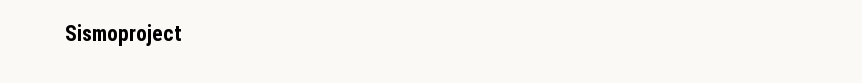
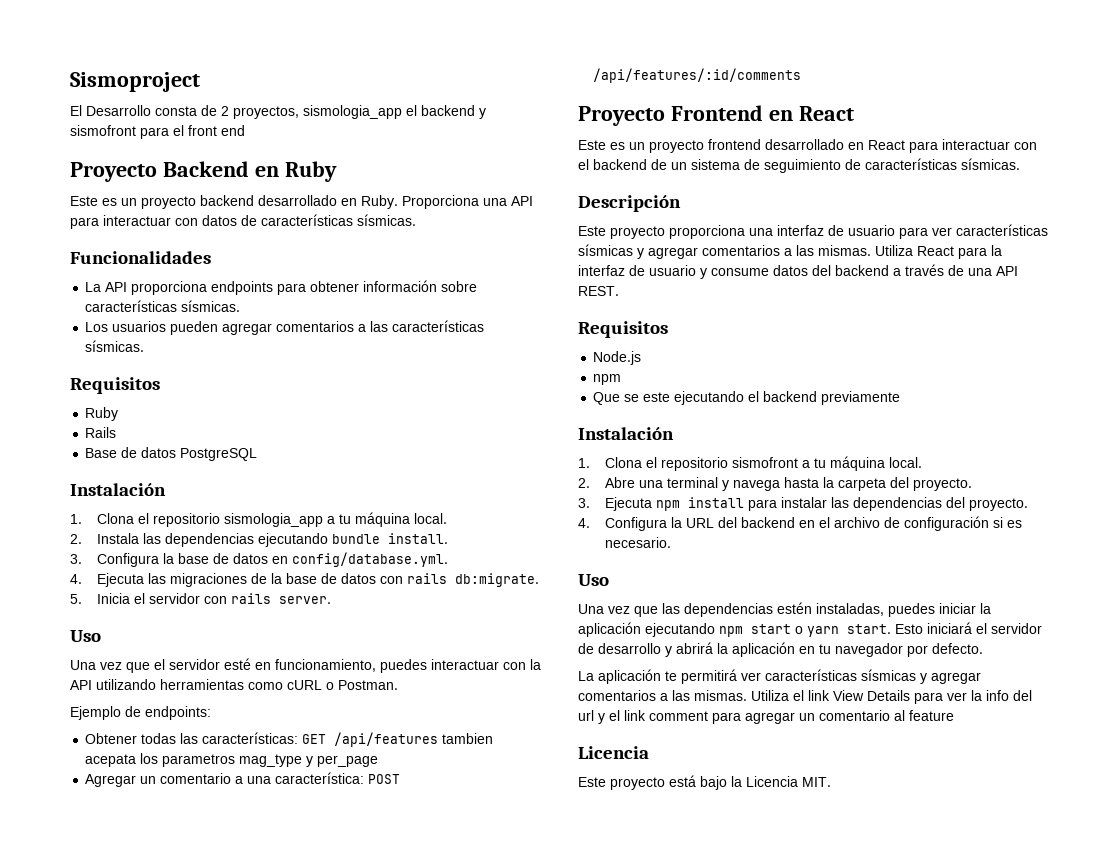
+ El Desarrollo consta de 2 proyectos, sismologia_app el backend y sismofront para el front end
+ Proyecto Backend en Ruby
+ Este es un proyecto backend desarrollado en Ruby. Proporciona una API para interactuar con datos de características sísmicas.
+ Funcionalidades
+ La API proporciona endpoints para obtener información sobre características sísmicas.
+ Los usuarios pueden agregar comentarios a las características sísmicas.
+ Requisitos
+ Ruby
+ Rails
+ Base de datos PostgreSQL
+ Instalación
+ 1. Clona el repositorio sismologia_app a tu máquina local.
+ 2. Instala las dependencias ejecutando bundle install.
+ 3. Configura la base de datos en config/database.yml.
+ 4. Ejecuta las migraciones de la base de datos con rails db:migrate.
+ 5. Inicia el servidor con rails server.
+ Uso
+ Una vez que el servidor esté en funcionamiento, puedes interactuar con la API utilizando herramientas como cURL o Postman.
+ Ejemplo de endpoints:
+ Obtener todas las características: GET /api/features tambien acepata los parametros mag_type y per_page
+ Agregar un comentario a una característica: POST /api/features/:id/comments
+ Proyecto Frontend en React
+ Este es un proyecto frontend desarrollado en React para interactuar con el backend de un sistema de seguimiento de características sísmicas.
+ Descripción
+ Este proyecto proporciona una interfaz de usuario para ver características sísmicas y agregar comentarios a las mismas. Utiliza React para la interfaz de usuario y consume datos del backend a través de una API REST.
+ Requisitos
+ Node.js
+ npm
+ Que se este ejecutando el backend previamente
+ Instalación
+ 1. Clona el repositorio sismofront a tu máquina local.
+ 2. Abre una terminal y navega hasta la carpeta del proyecto.
+ 3. Ejecuta npm install para instalar las dependencias del proyecto.
+ 4. Configura la URL del backend en el archivo de configuración si es necesario.
+ Uso
+ Una vez que las dependencias estén instaladas, puedes iniciar la aplicación ejecutando npm start o yarn start. Esto iniciará el servidor de desarrollo y abrirá la aplicación en tu navegador por defecto.
+ La aplicación te permitirá ver características sísmicas y agregar comentarios a las mismas. Utiliza el link View Details para ver la info del url y el link comment para agregar un comentario al feature
+ Licencia
+ Este proyecto está bajo la Licencia MIT.

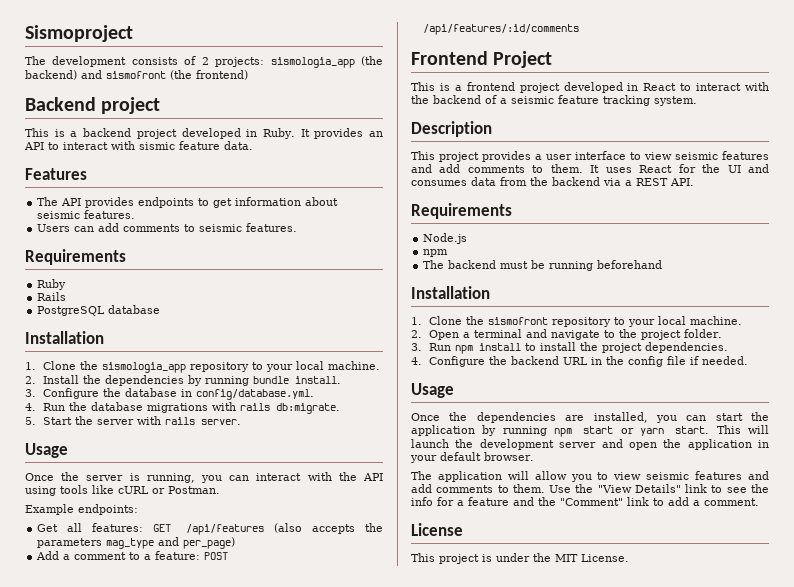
- El Desarrollo consta de 2 proyectos, sismologia_app el backend y sismofront para el front end
- Proyecto Backend en Ruby
- Este es un proyecto backend desarrollado en Ruby. Proporciona una API para interactuar con datos de características sísmicas.
- Funcionalidades
- La API proporciona endpoints para obtener información sobre características sísmicas.
- Los usuarios pueden agregar comentarios a las características sísmicas.
- Requisitos
+ The development consists of 2 projects: sismologia_app (the backend) and sismofront (the frontend)
+ Backend project
+ This is a backend project developed in Ruby. It provides an API to interact with sismic feature data.
+ Features
+ The API provides endpoints to get information about seismic features.
+ Users can add comments to seismic features.
+ Requirements
- Base de datos PostgreSQL
- Instalación
- 1. Clona el repositorio sismologia_app a tu máquina local.
- 2. Instala las dependencias ejecutando bundle install.
- 3. Configura la base de datos en config/database.yml.
- 4. Ejecuta las migraciones de la base de datos con rails db:migrate.
- 5. Inicia el servidor con rails server.
- Uso
- Una vez que el servidor esté en funcionamiento, puedes interactuar con la API utilizando herramientas como cURL o Postman.
+ PostgreSQL database
+ Installation
+ 1. Clone the sismologia_app repository to your local machine.
+ 2. Install the dependencies by running bundle install.
+ 3. Configure the database in config/database.yml.
+ 4. Run the database migrations with rails db:migrate.
+ 5. Start the server with rails server.
+ Usage
+ Once the server is running, you can interact with the API using tools like cURL or Postman.
- Ejemplo de endpoints:
+ Example endpoints:
- Obtener todas las características: GET /api/features tambien acepata los parametros mag_type y per_page
- Agregar un comentario a una característica: POST /api/features/:id/comments
- Proyecto Frontend en React
- Este es un proyecto frontend desarrollado en React para interactuar con el backend de un sistema de seguimiento de características sísmicas.
- Descripción
- Este proyecto proporciona una interfaz de usuario para ver características sísmicas y agregar comentarios a las mismas. Utiliza React para la interfaz de usuario y consume datos del backend a través de una API REST.
- Requisitos
+ Get all features: GET /api/features (also accepts the parameters mag_type and per_page)
+ Add a comment to a feature: POST /api/features/:id/comments
+ Frontend Project
+ This is a frontend project developed in React to interact with the backend of a seismic feature tracking system.
+ Description
+ This project provides a user interface to view seismic features and add comments to them. It uses React for the UI and consumes data from the backend via a REST API.
+ Requirements
  Node.js
  npm
- Que se este ejecutando el backend previamente
- Instalación
- 1. Clona el repositorio sismofront a tu máquina local.
- 2. Abre una terminal y navega hasta la carpeta del proyecto.
- 3. Ejecuta npm install para instalar las dependencias del proyecto.
- 4. Configura la URL del backend en el archivo de configuración si es necesario.
- Uso
- Una vez que las dependencias estén instaladas, puedes iniciar la aplicación ejecutando npm start o yarn start.
+ The backend must be running beforehand
+ Installation
+ 1. Clone the sismofront repository to your local machine.
+ 2. Open a terminal and navigate to the project folder.
+ 3. Run npm install to install the project dependencies.
+ 4. Configure the backend URL in the config file if needed.
+ Usage
+ Once the dependencies are installed, you can start the application by running npm start or yarn start.
- Esto iniciará el servidor de desarrollo y abrirá la aplicación en tu navegador por defecto.
- La aplicación te permitirá ver características sísmicas y agregar comentarios a las mismas. Utiliza el link View Details para ver la info del url y el link comment para agregar un comentario al feature
- Licencia
- Este proyecto está bajo la Licencia MIT.
+ This will launch the development server and open the application in your default browser.
+ The application will allow you to view seismic features and add comments to them. Use the "View Details" link to see the info for a feature and the "Comment" link to add a comment.
+ License
+ This project is under the MIT License.

